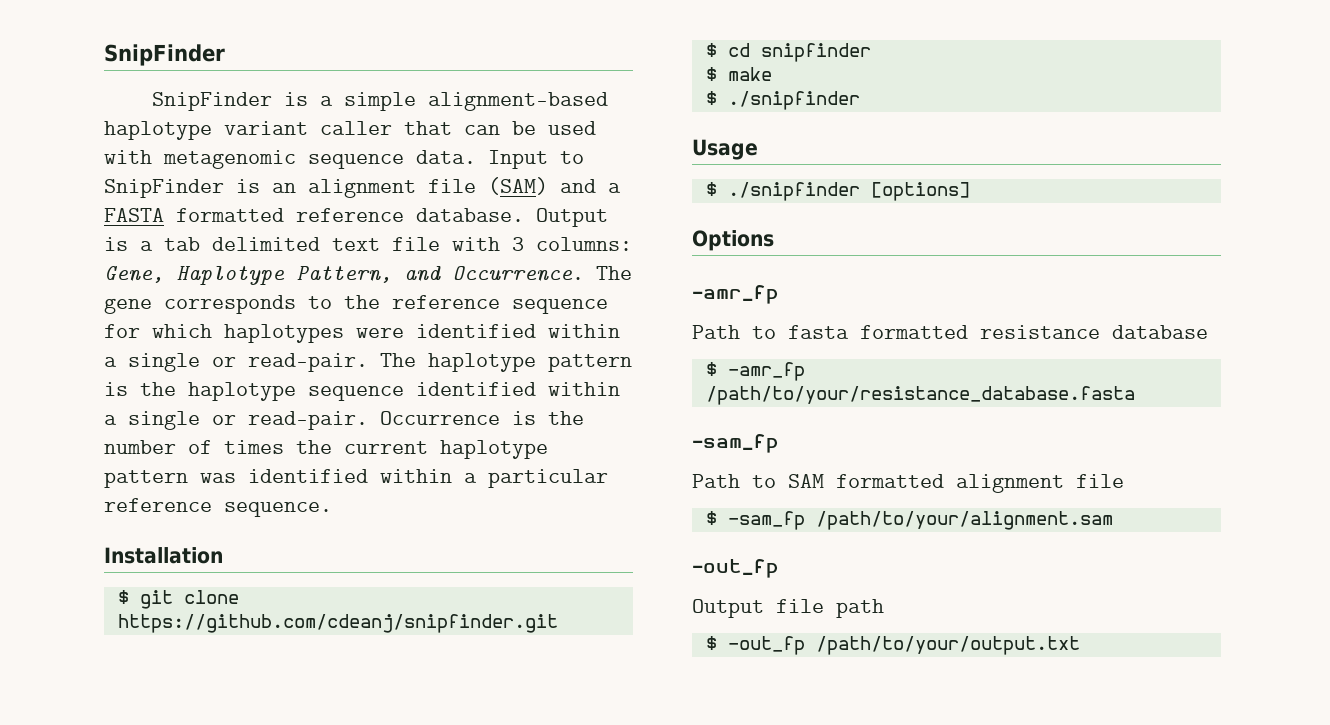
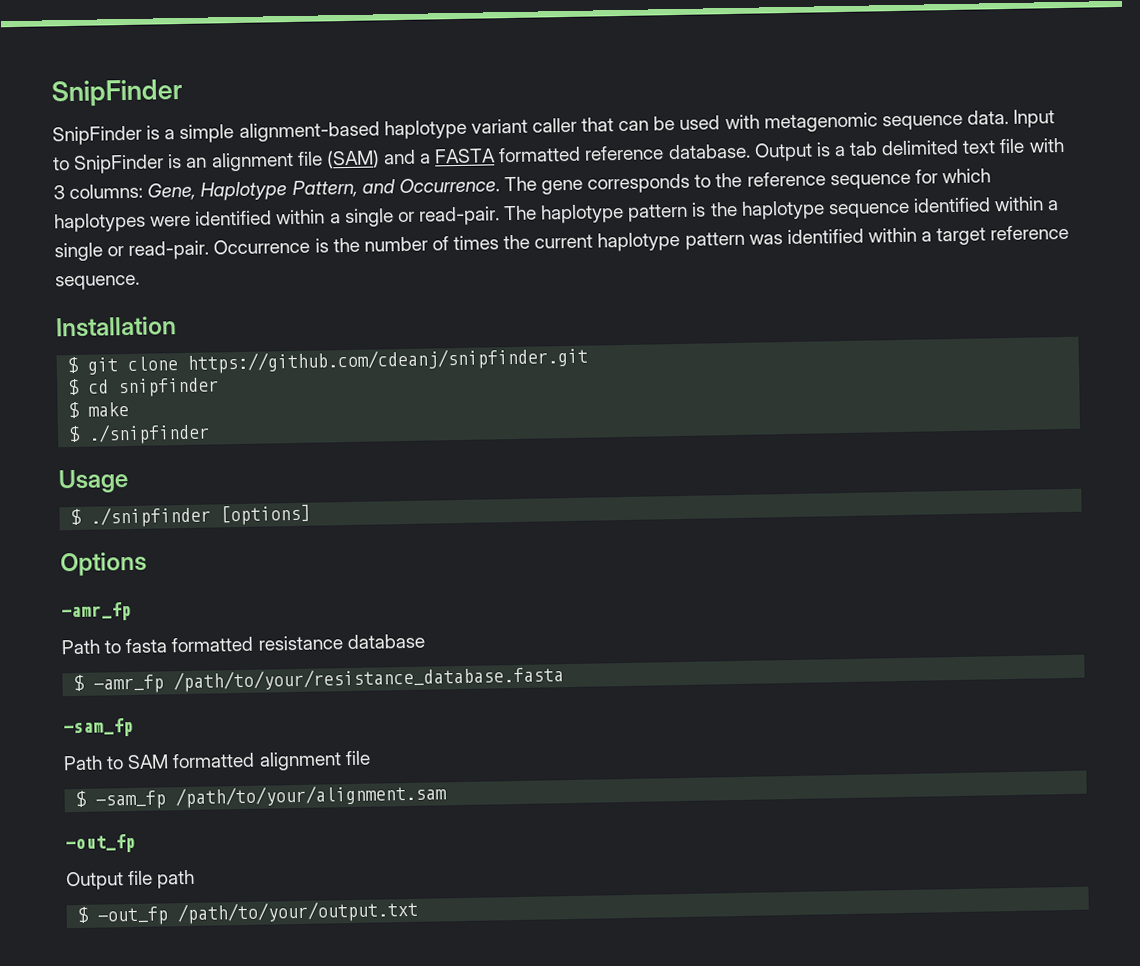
- Occurrence is the number of times the current haplotype pattern was identified within a particular reference sequence.
+ Occurrence is the number of times the current haplotype pattern was identified within a target reference sequence.

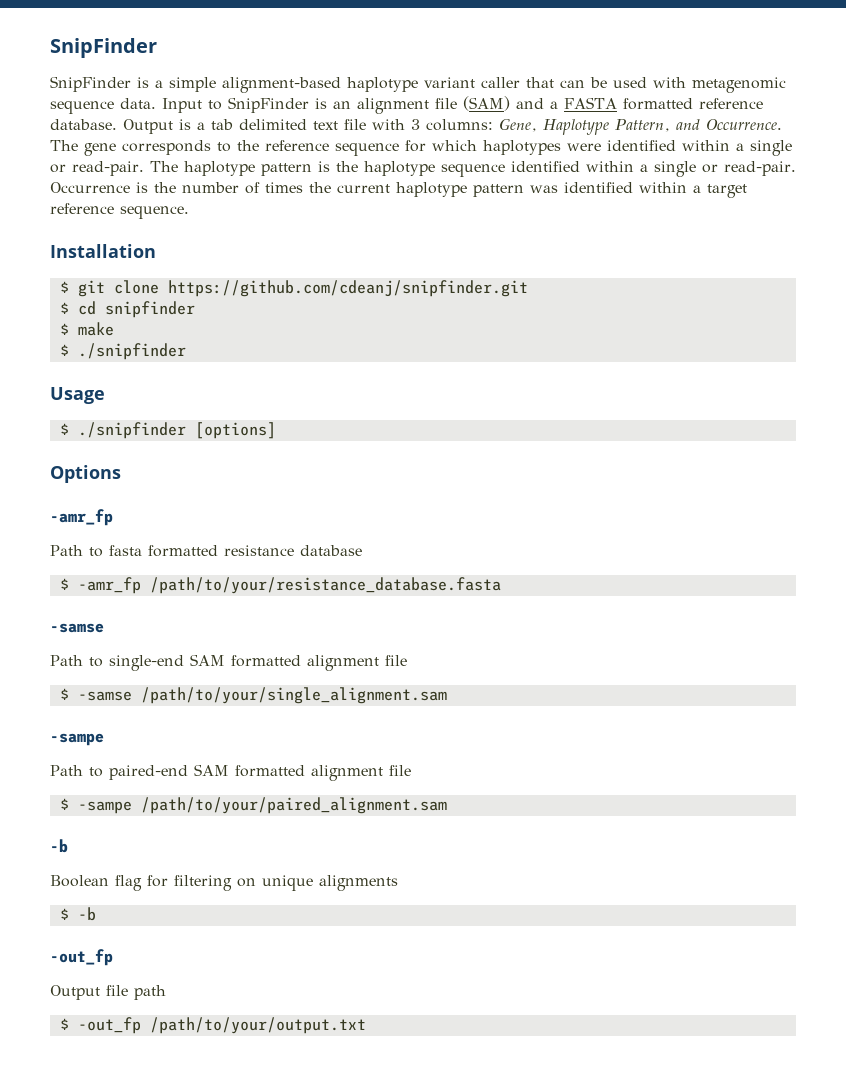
  $ -amr_fp /path/to/your/resistance_database.fasta
- -sam_fp
- Path to SAM formatted alignment file
- $ -sam_fp /path/to/your/alignment.sam
+ -samse
+ Path to single-end SAM formatted alignment file
+ $ -samse /path/to/your/single_alignment.sam
+ -sampe
+ Path to paired-end SAM formatted alignment file
+ $ -sampe /path/to/your/paired_alignment.sam
+ -b
+ Boolean flag for filtering on unique alignments
+ $ -b

